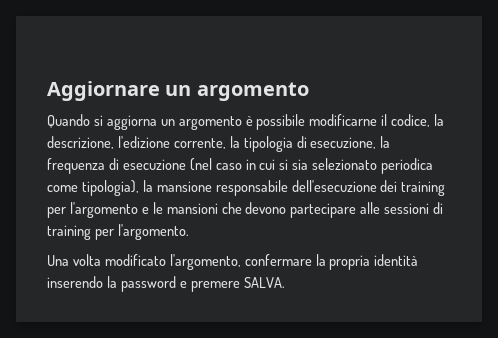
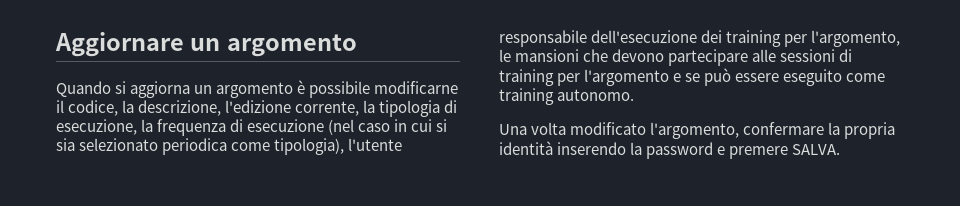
- Quando si aggiorna un argomento è possibile modificarne il codice, la descrizione, l'edizione corrente, la tipologia di esecuzione, la frequenza di esecuzione (nel caso in cui si sia selezionato periodica come tipologia), la mansione responsabile dell'esecuzione dei training per l'argomento e le mansioni che devono partecipare alle sessioni di training per l'argomento.
+ Quando si aggiorna un argomento è possibile modificarne il codice, la descrizione, l'edizione corrente, la tipologia di esecuzione, la frequenza di esecuzione (nel caso in cui si sia selezionato periodica come tipologia), l'utente responsabile dell'esecuzione dei training per l'argomento, le mansioni che devono partecipare alle sessioni di training per l'argomento e se può essere eseguito come training autonomo.

